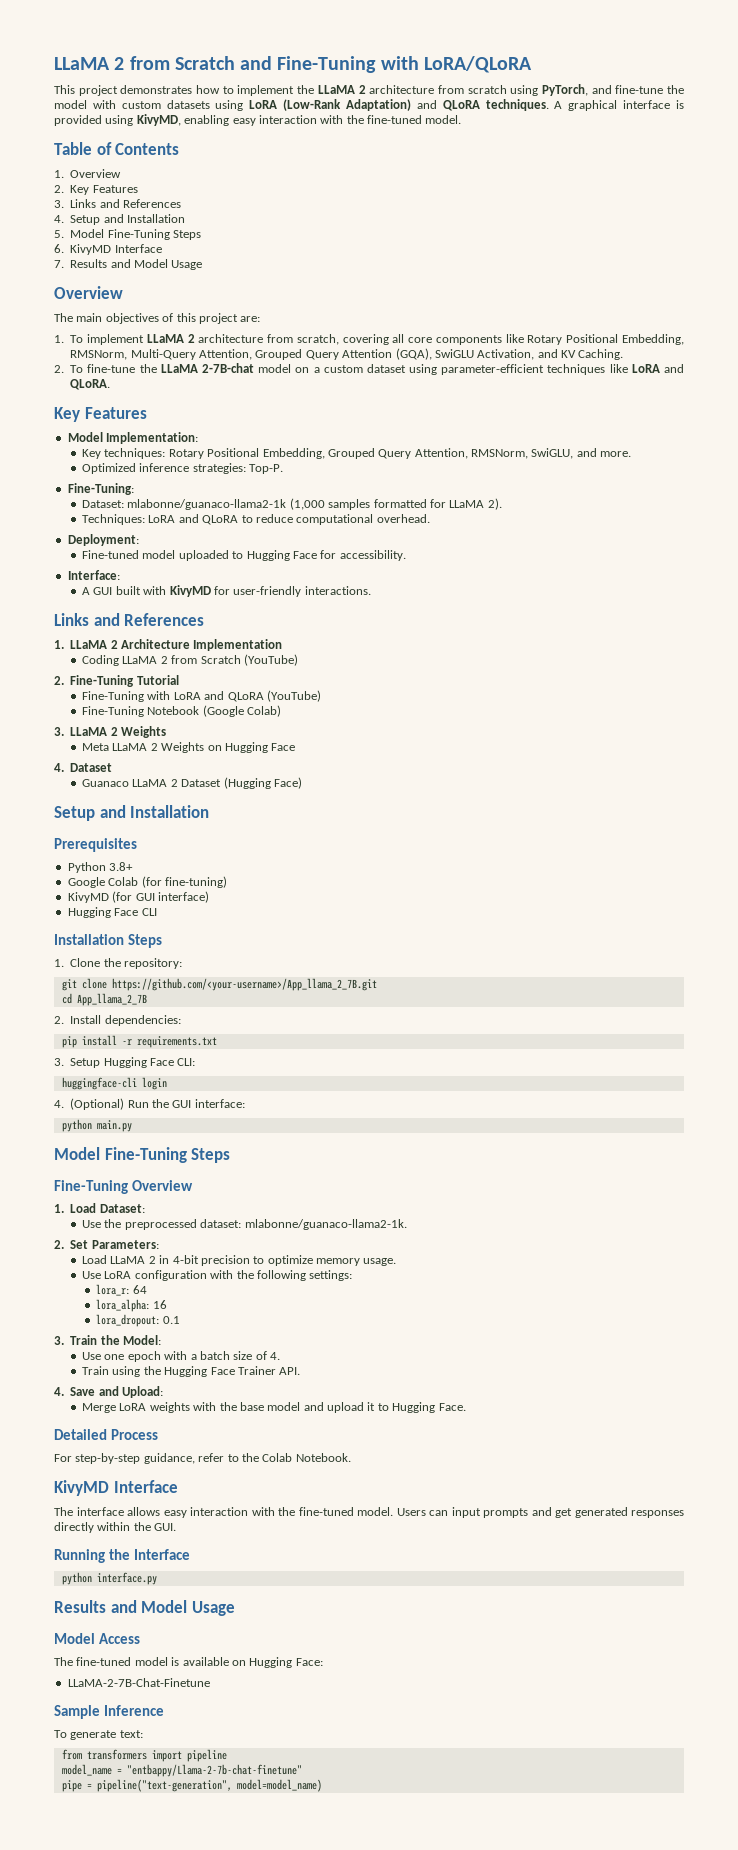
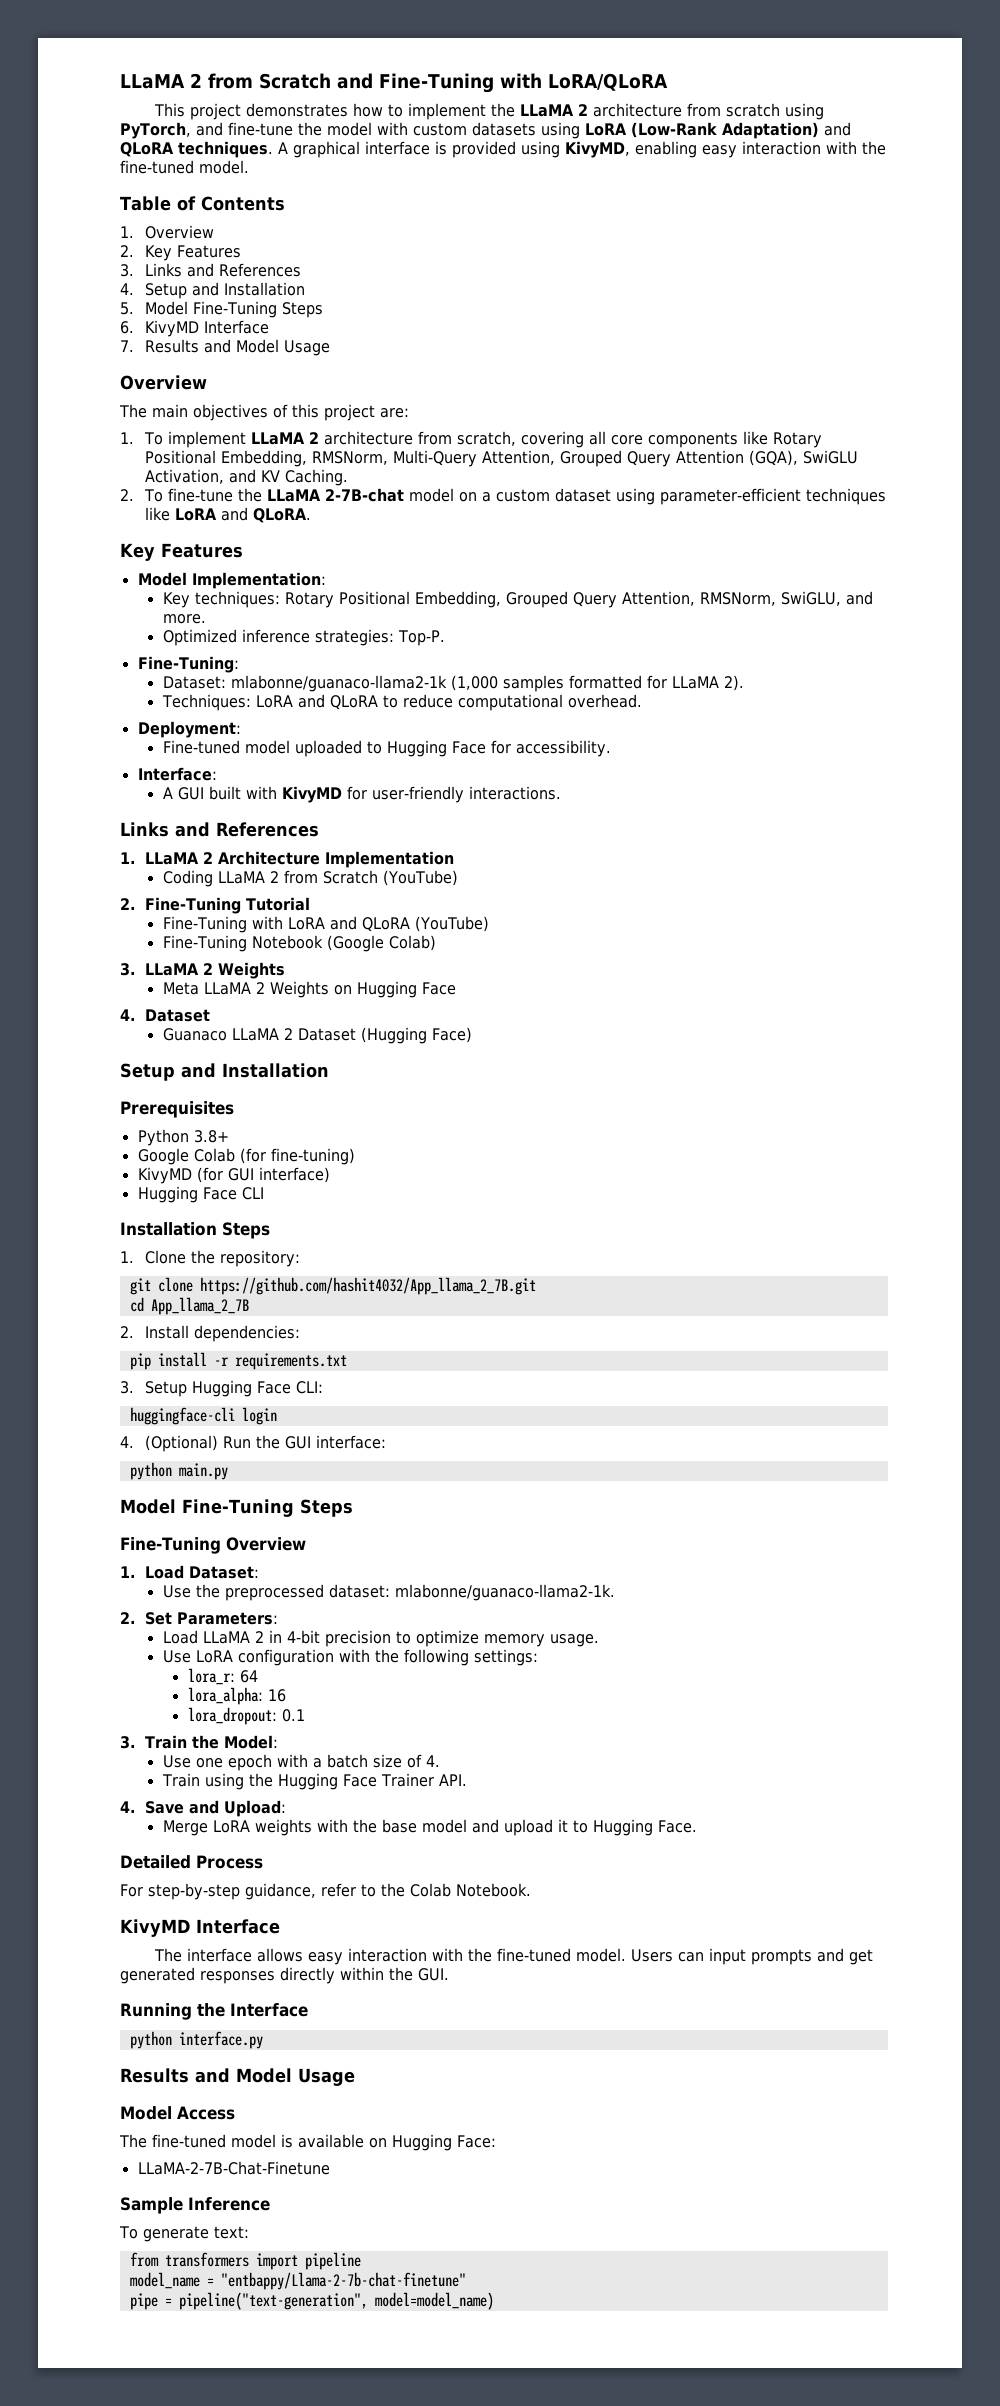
- git clone https://github.com/<your-username>/App_llama_2_7B.git
+ git clone https://github.com/hashit4032/App_llama_2_7B.git

